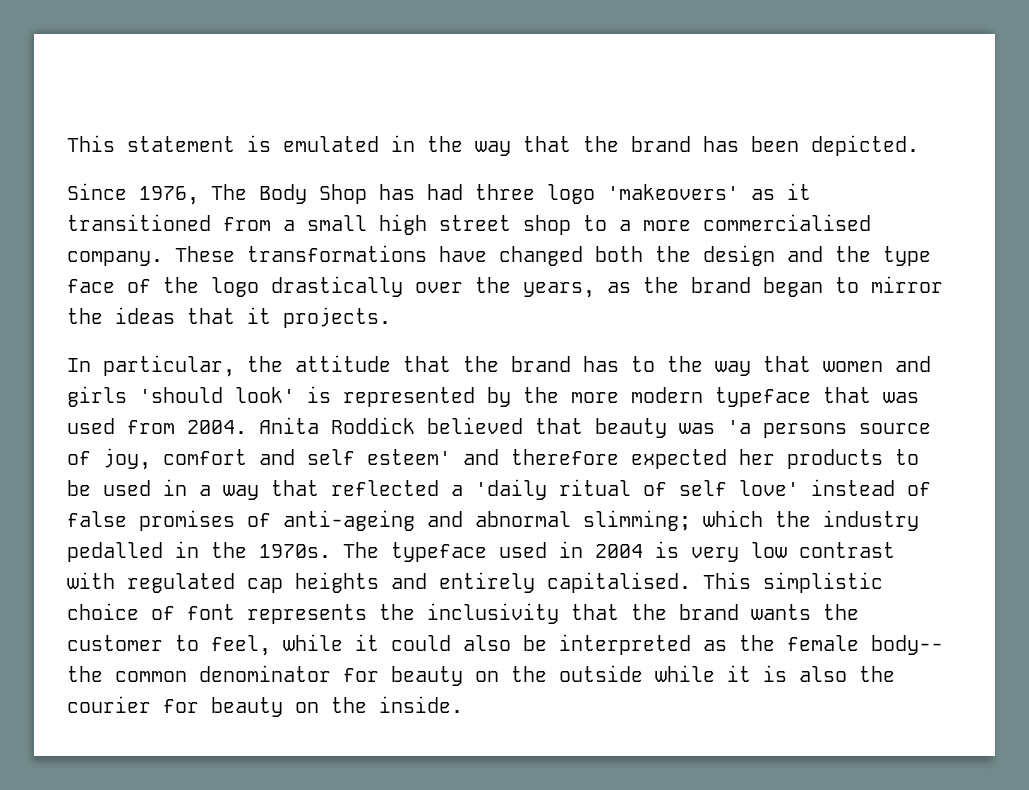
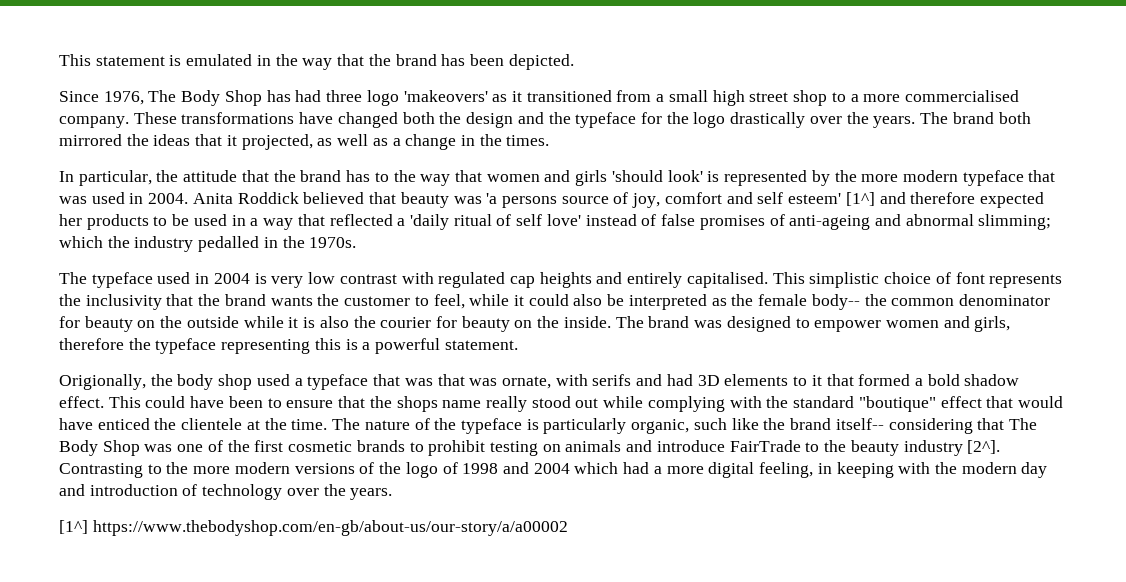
- These transformations have changed both the design and the type face of the logo drastically over the years, as the brand began to mirror the ideas that it projects.
+ These transformations have changed both the design and the typeface for the logo drastically over the years. The brand both mirrored the ideas that it projected, as well as a change in the times.
- In particular, the attitude that the brand has to the way that women and girls 'should look' is represented by the more modern typeface that was used from 2004.
+ In particular, the attitude that the brand has to the way that women and girls 'should look' is represented by the more modern typeface that was used in 2004.
- Anita Roddick believed that beauty was 'a persons source of joy, comfort and self esteem' and therefore expected her products to be used in a way that reflected a 'daily ritual of self love' instead of false promises of anti-ageing and abnormal slimming;
+ Anita Roddick believed that beauty was 'a persons source of joy, comfort and self esteem' [1^] and therefore expected her products to be used in a way that reflected a 'daily ritual of self love' instead of false promises of anti-ageing and abnormal slimming;
- which the industry pedalled in the 1970s. The typeface used in 2004 is very low contrast with regulated cap heights and entirely capitalised.
+ which the industry pedalled in the 1970s.
+ The typeface used in 2004 is very low contrast with regulated cap heights and entirely capitalised.
+ The brand was designed to empower women and girls, therefore the typeface representing this is a powerful statement.
+ Origionally, the body shop used a typeface that was that was ornate, with serifs and had 3D elements to it that formed a bold shadow effect. This could have been to ensure that the shops name really stood out while complying with the standard "boutique" effect that would have enticed the clientele at the time. The nature of the typeface is particularly organic, such like the brand itself-- considering that The Body Shop was one of the first cosmetic brands to prohibit testing on animals and introduce FairTrade to the beauty industry [2^]. Contrasting to the more modern versions of the logo of 1998 and 2004 which had a more digital feeling, in keeping with the modern day and introduction of technology over the years.
+ [1^] https://www.thebodyshop.com/en-gb/about-us/our-story/a/a00002

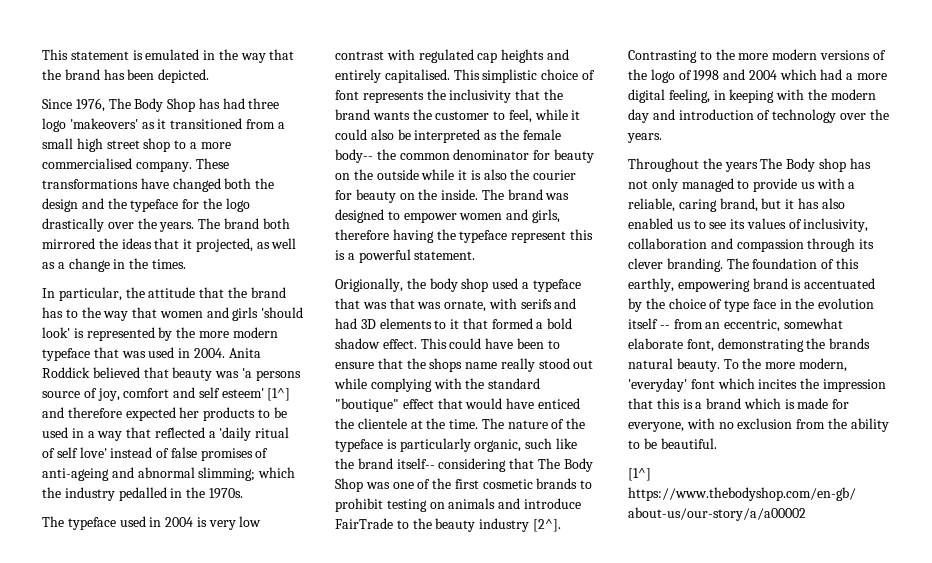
- The brand was designed to empower women and girls, therefore the typeface representing this is a powerful statement.
+ The brand was designed to empower women and girls, therefore having the typeface represent this is a powerful statement.
+ Throughout the years The Body shop has not only managed to provide us with a reliable, caring brand, but it has also enabled us to see its values of inclusivity, collaboration and compassion through its clever branding. The foundation of this earthly, empowering brand is accentuated by the choice of type face in the evolution itself -- from an eccentric, somewhat elaborate font, demonstrating the brands natural beauty. To the more modern, 'everyday' font which incites the impression that this is a brand which is made for everyone, with no exclusion from the ability to be beautiful.

